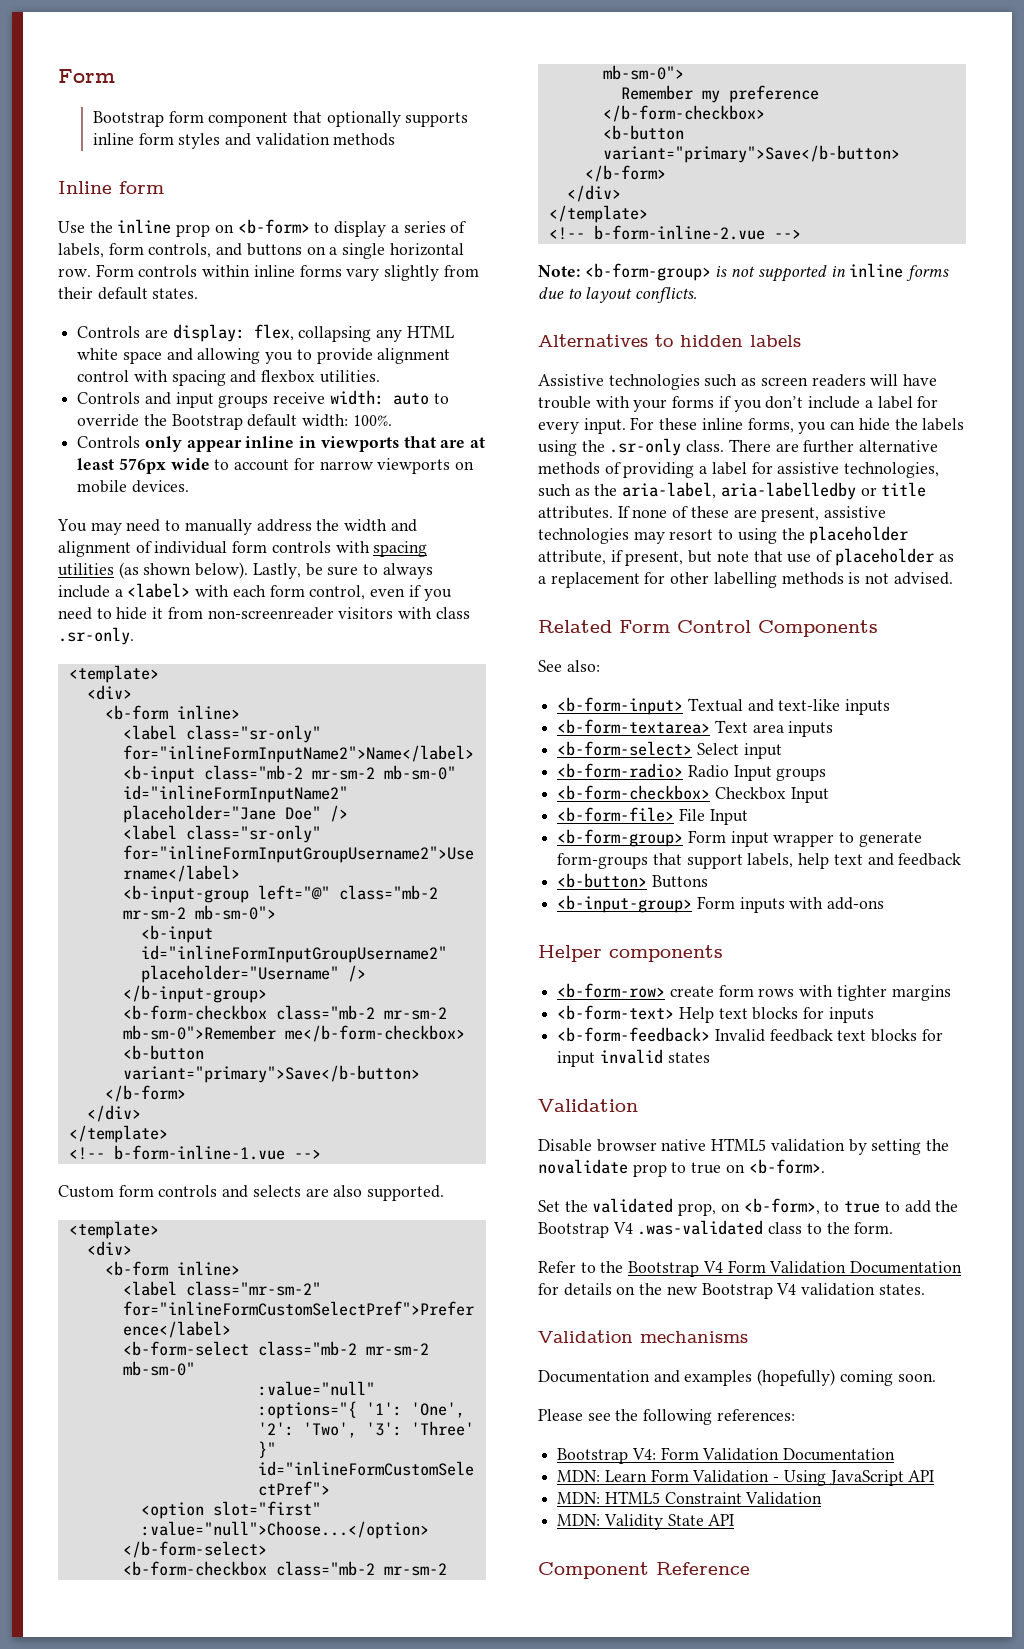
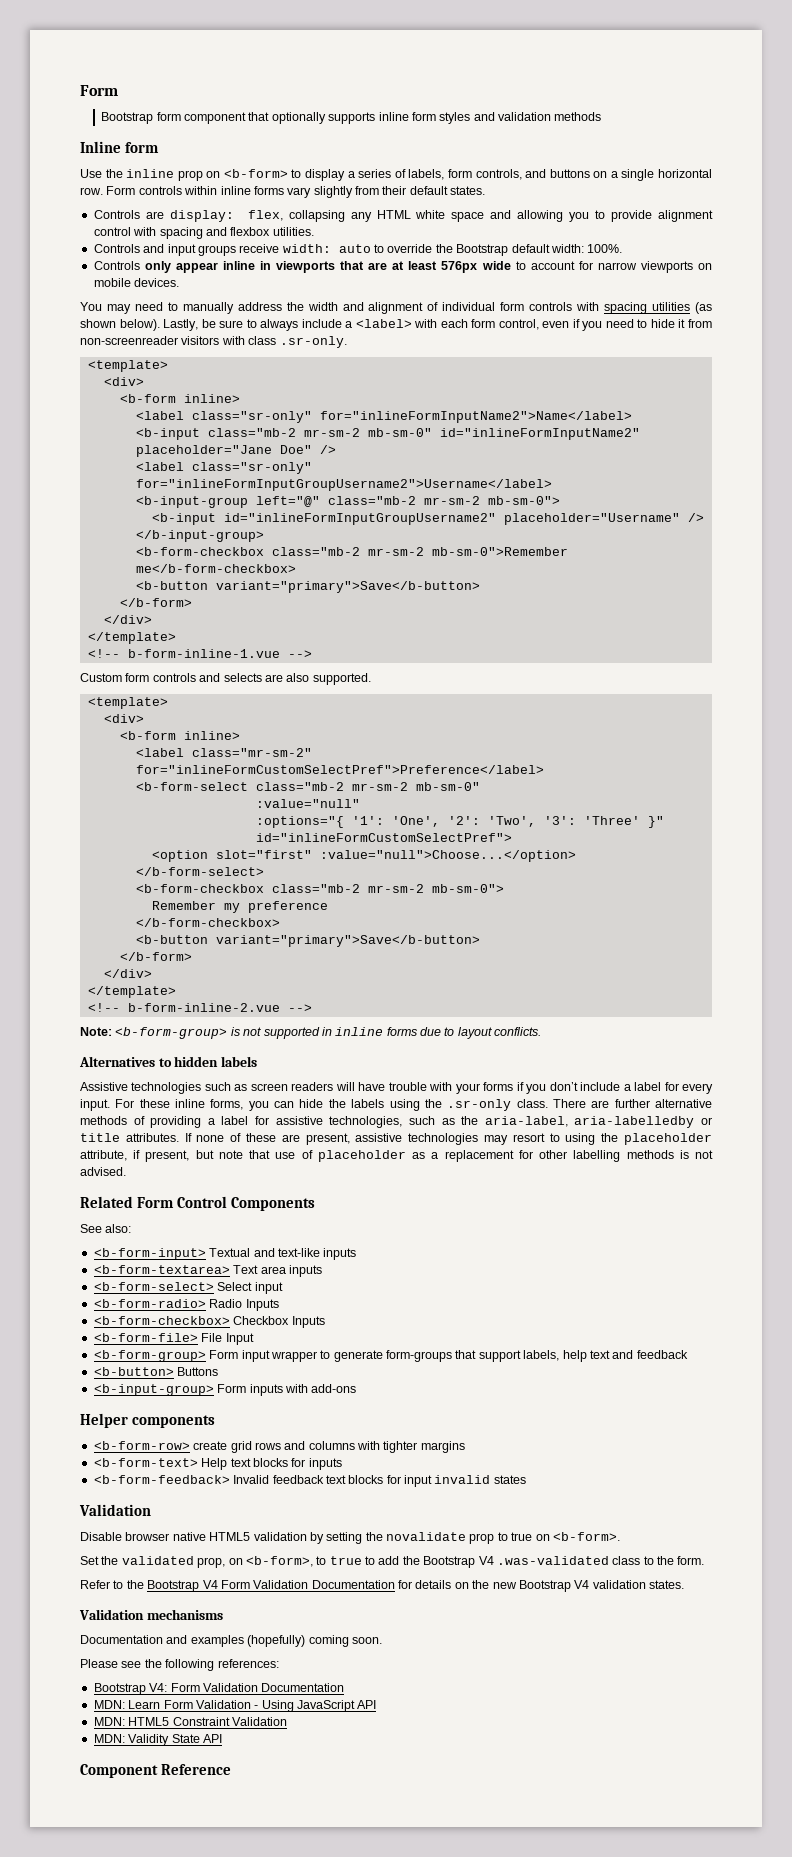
- <b-form-radio> Radio Input groups
+ <b-form-radio> Radio Inputs
- <b-form-checkbox> Checkbox Input
+ <b-form-checkbox> Checkbox Inputs
- <b-form-row> create form rows with tighter margins
+ <b-form-row> create grid rows and columns with tighter margins

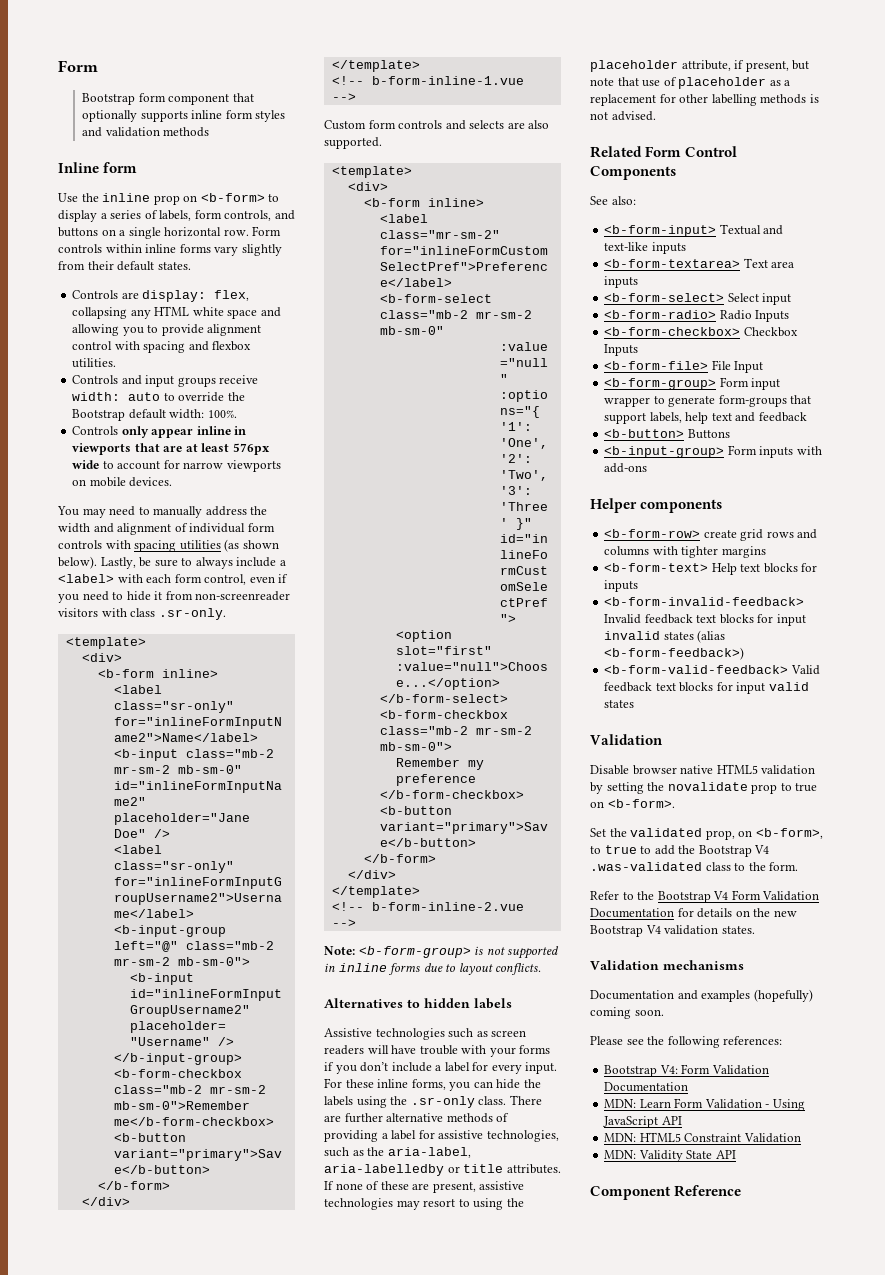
- <b-form-feedback> Invalid feedback text blocks for input invalid states
+ <b-form-invalid-feedback> Invalid feedback text blocks for input invalid states (alias <b-form-feedback>)
+ <b-form-valid-feedback> Valid feedback text blocks for input valid states

